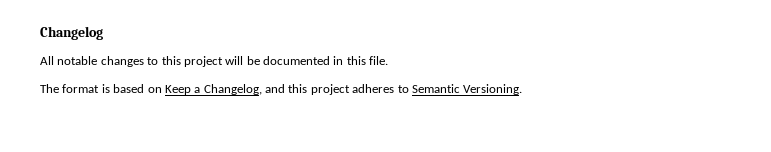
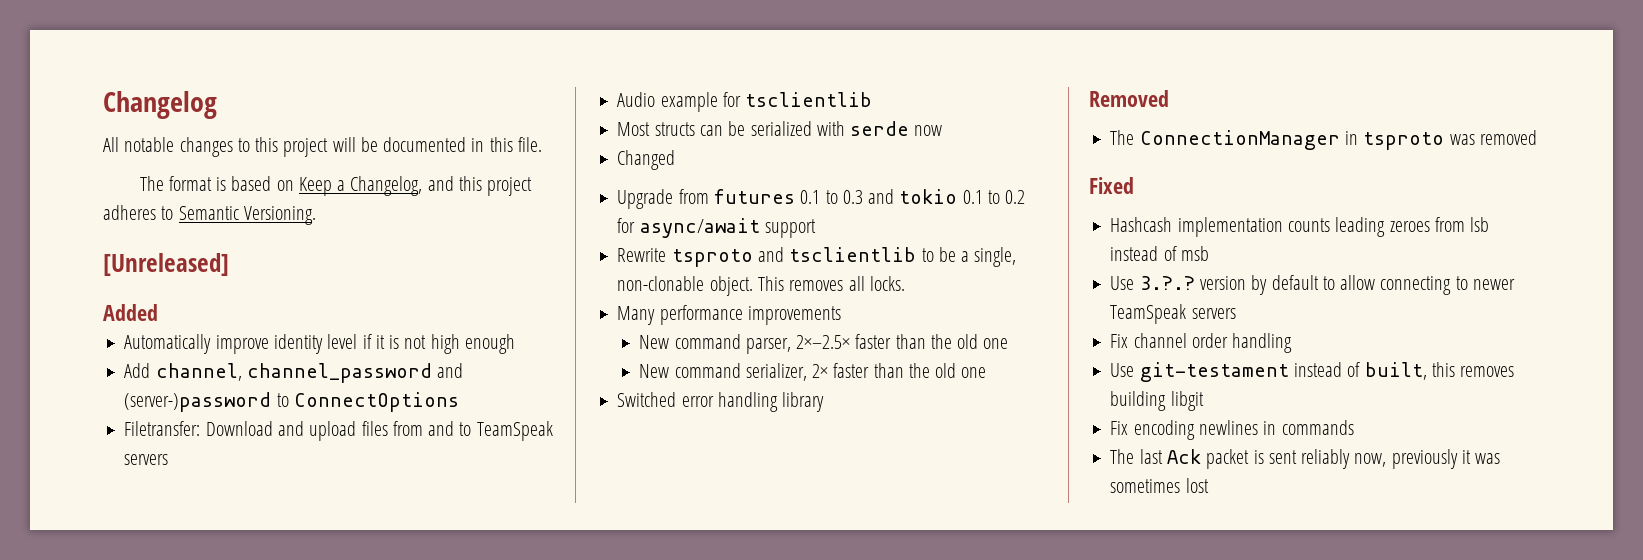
+ [Unreleased]
+ Added
+ Automatically improve identity level if it is not high enough
+ Add channel, channel_password and (server-)password to ConnectOptions
+ Filetransfer: Download and upload files from and to TeamSpeak servers
+ Audio example for tsclientlib
+ Most structs can be serialized with serde now
+ Changed
+ Upgrade from futures 0.1 to 0.3 and tokio 0.1 to 0.2 for async/await support
+ Rewrite tsproto and tsclientlib to be a single, non-clonable object. This removes all locks.
+ Many performance improvements
+ New command parser, 2×–2.5× faster than the old one
+ New command serializer, 2× faster than the old one
+ Switched error handling library
+ Removed
+ The ConnectionManager in tsproto was removed
+ Fixed
+ Hashcash implementation counts leading zeroes from lsb instead of msb
+ Use 3.?.? version by default to allow connecting to newer TeamSpeak servers
+ Fix channel order handling
+ Use git-testament instead of built, this removes building libgit
+ Fix encoding newlines in commands
+ The last Ack packet is sent reliably now, previously it was sometimes lost

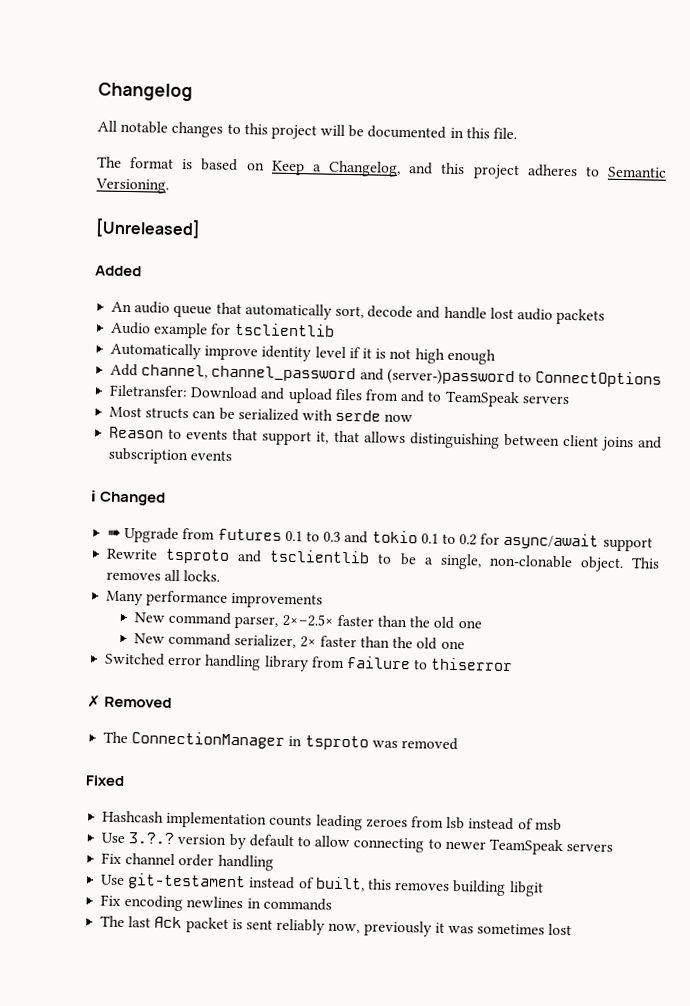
+ An audio queue that automatically sort, decode and handle lost audio packets
+ Audio example for tsclientlib
- Audio example for tsclientlib
- Changed
+ Reason to events that support it, that allows distinguishing between client joins and subscription events
+ ℹ Changed
- Upgrade from futures 0.1 to 0.3 and tokio 0.1 to 0.2 for async/await support
+ ➠ Upgrade from futures 0.1 to 0.3 and tokio 0.1 to 0.2 for async/await support
- Switched error handling library
- Removed
+ Switched error handling library from failure to thiserror
+ ✗ Removed

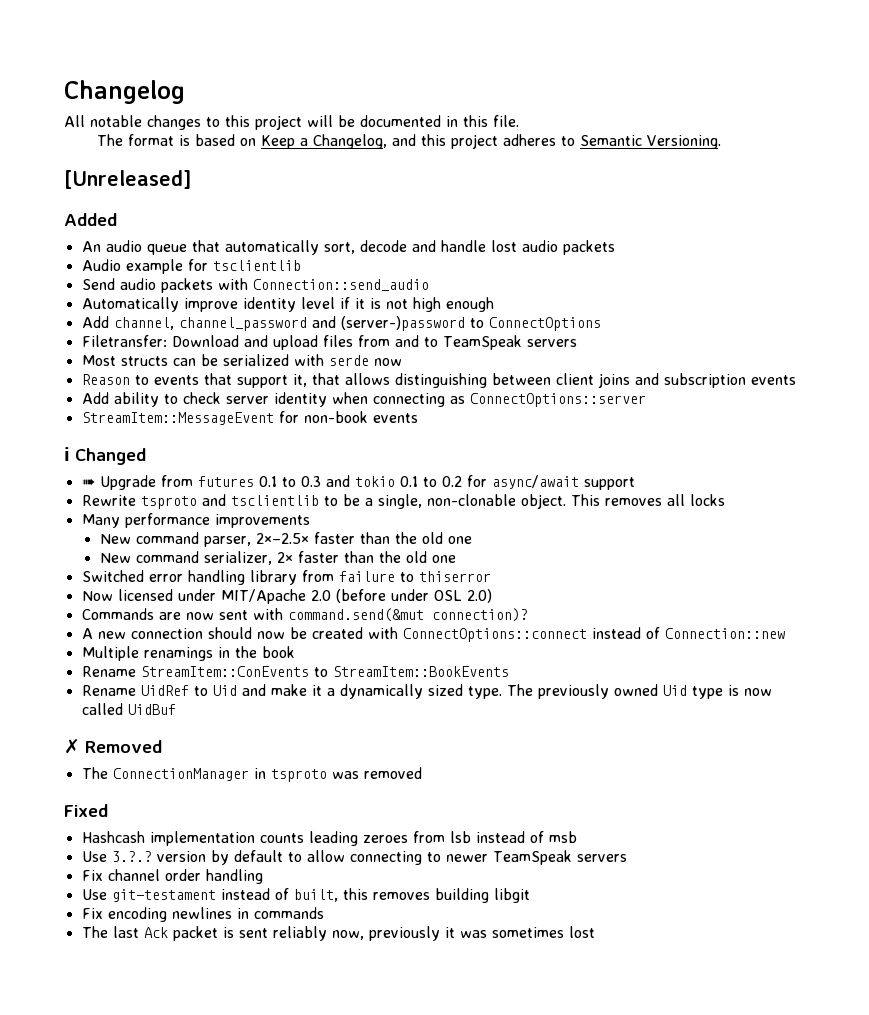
+ Send audio packets with Connection::send_audio
+ Add ability to check server identity when connecting as ConnectOptions::server
+ StreamItem::MessageEvent for non-book events
- This removes all locks.
+ This removes all locks
+ Now licensed under MIT/Apache 2.0 (before under OSL 2.0)
+ Commands are now sent with command.send(&mut connection)?
+ A new connection should now be created with ConnectOptions::connect instead of Connection::new
+ Multiple renamings in the book
+ Rename StreamItem::ConEvents to StreamItem::BookEvents
+ Rename UidRef to Uid and make it a dynamically sized type. The previously owned Uid type is now called UidBuf

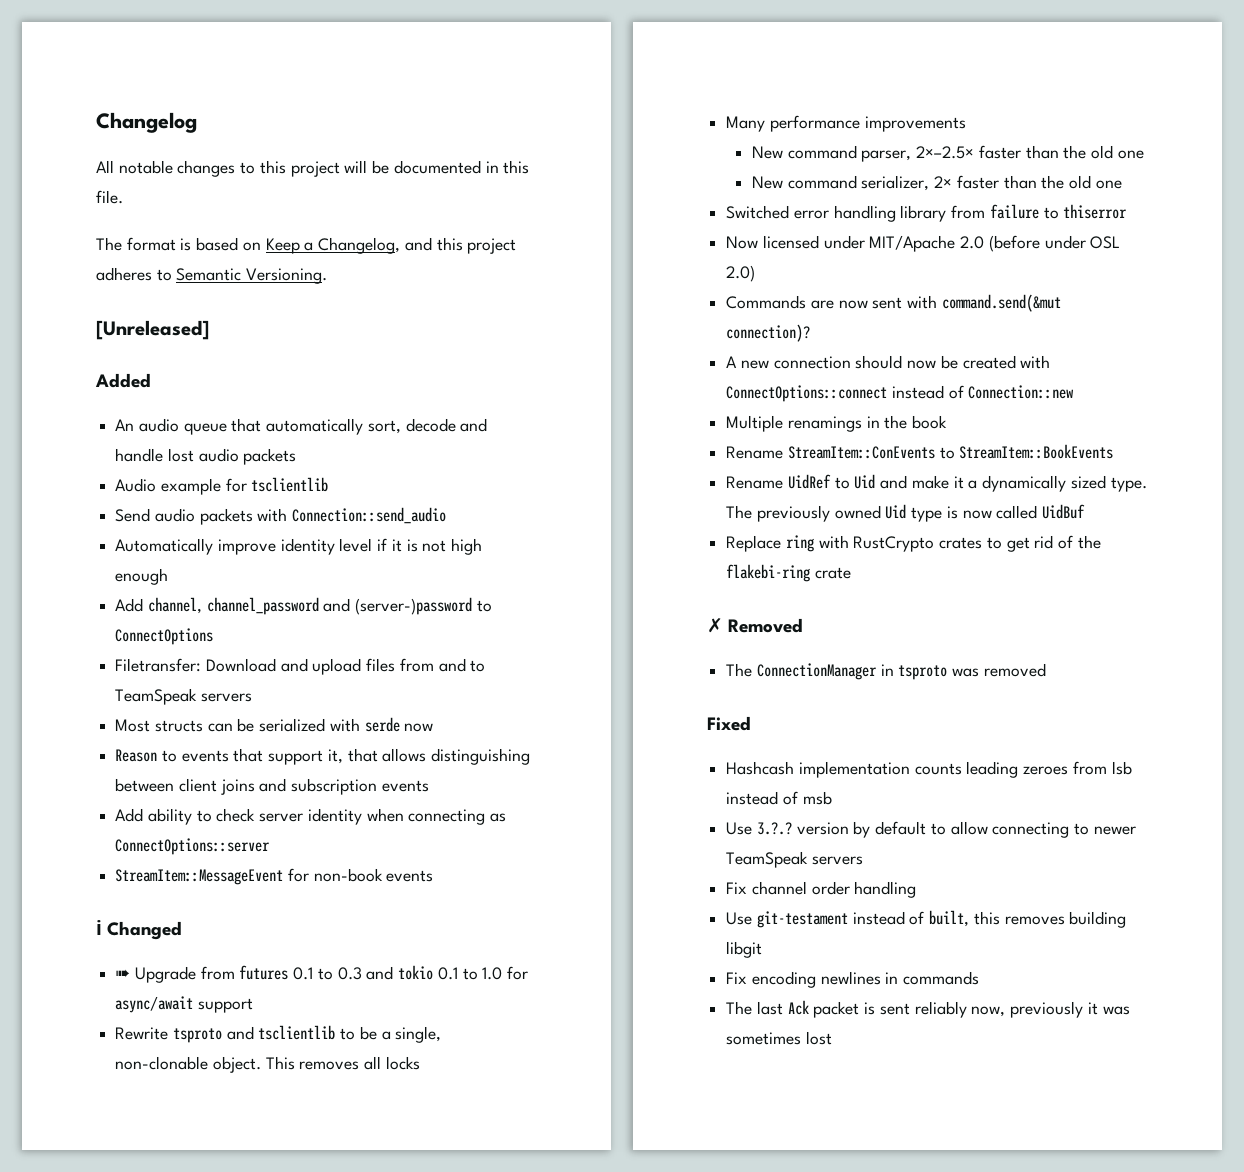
- ➠ Upgrade from futures 0.1 to 0.3 and tokio 0.1 to 0.2 for async/await support
+ ➠ Upgrade from futures 0.1 to 0.3 and tokio 0.1 to 1.0 for async/await support
+ Replace ring with RustCrypto crates to get rid of the flakebi-ring crate

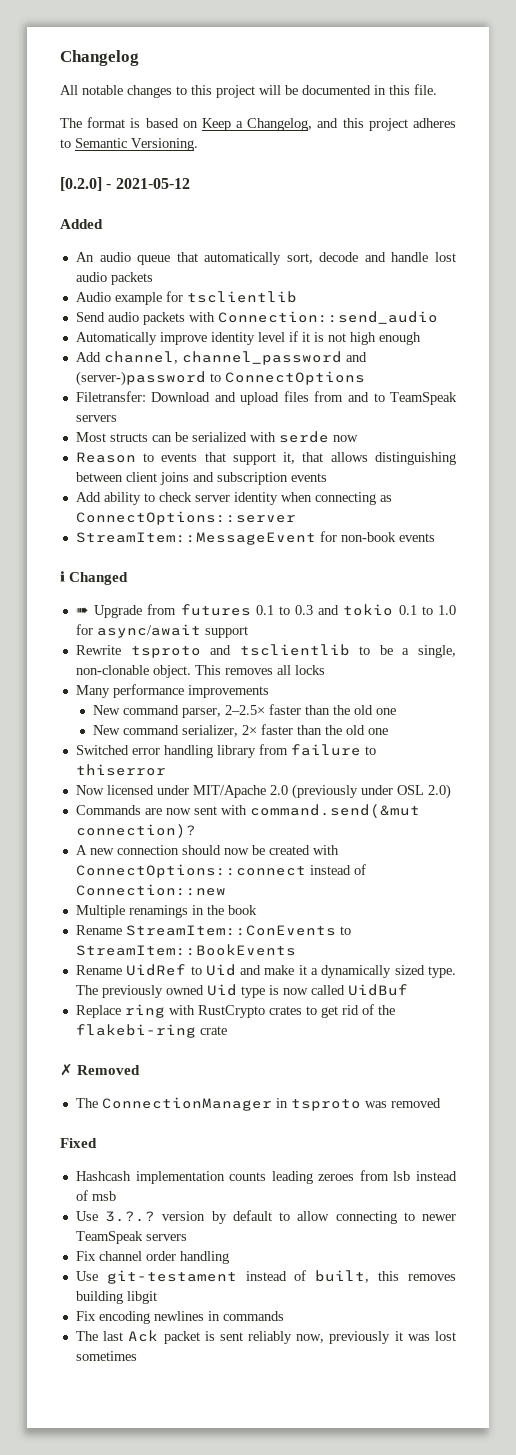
- [Unreleased]
+ [0.2.0] - 2021-05-12
- New command parser, 2×–2.5× faster than the old one
+ New command parser, 2–2.5× faster than the old one
- Now licensed under MIT/Apache 2.0 (before under OSL 2.0)
+ Now licensed under MIT/Apache 2.0 (previously under OSL 2.0)
- The last Ack packet is sent reliably now, previously it was sometimes lost
+ The last Ack packet is sent reliably now, previously it was lost sometimes

